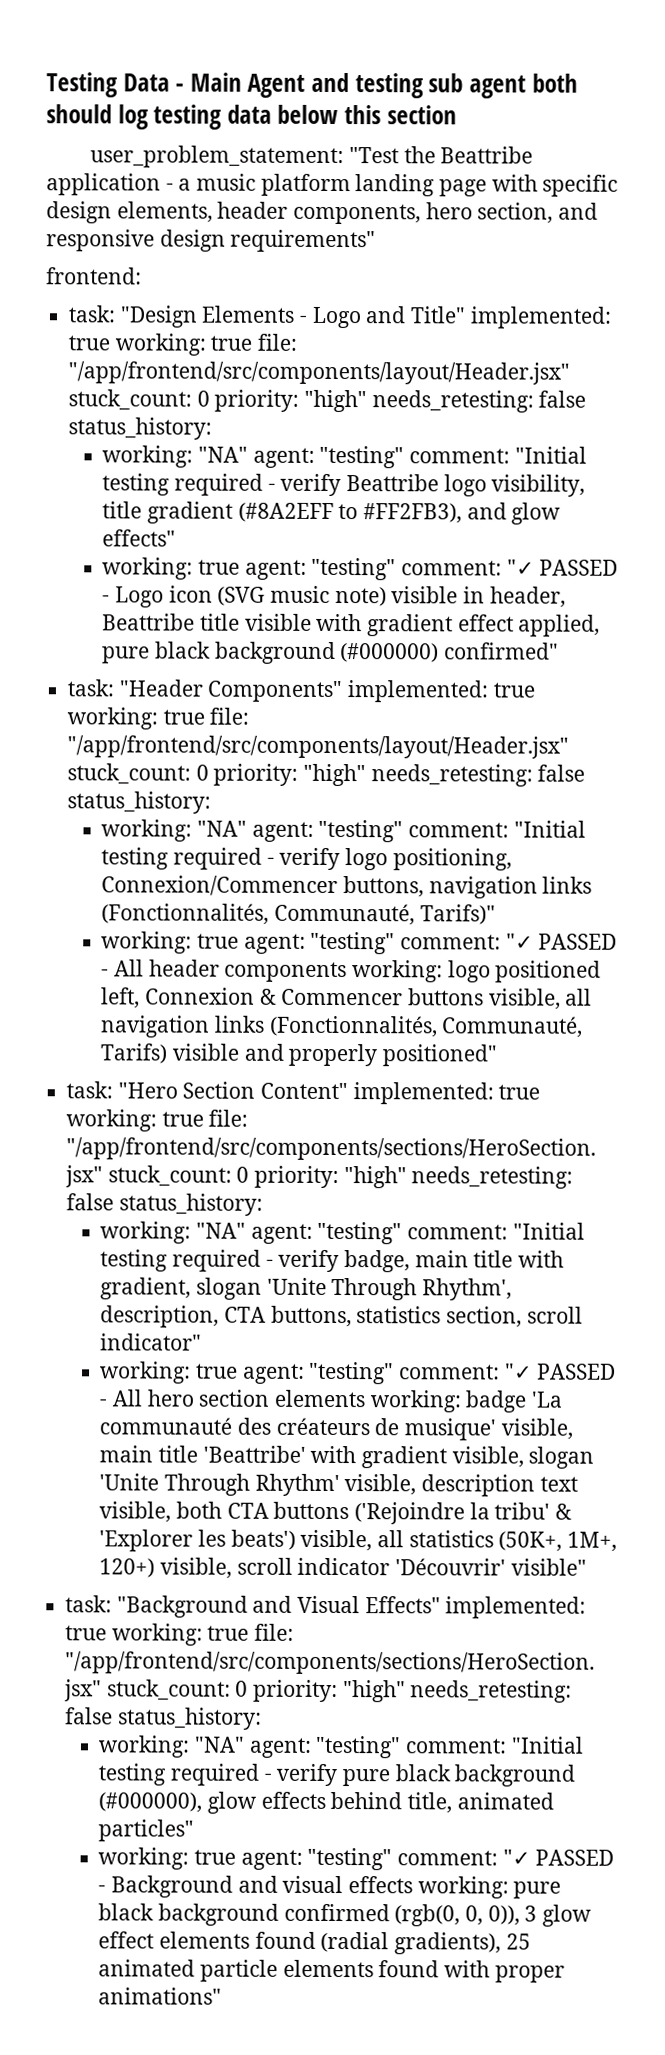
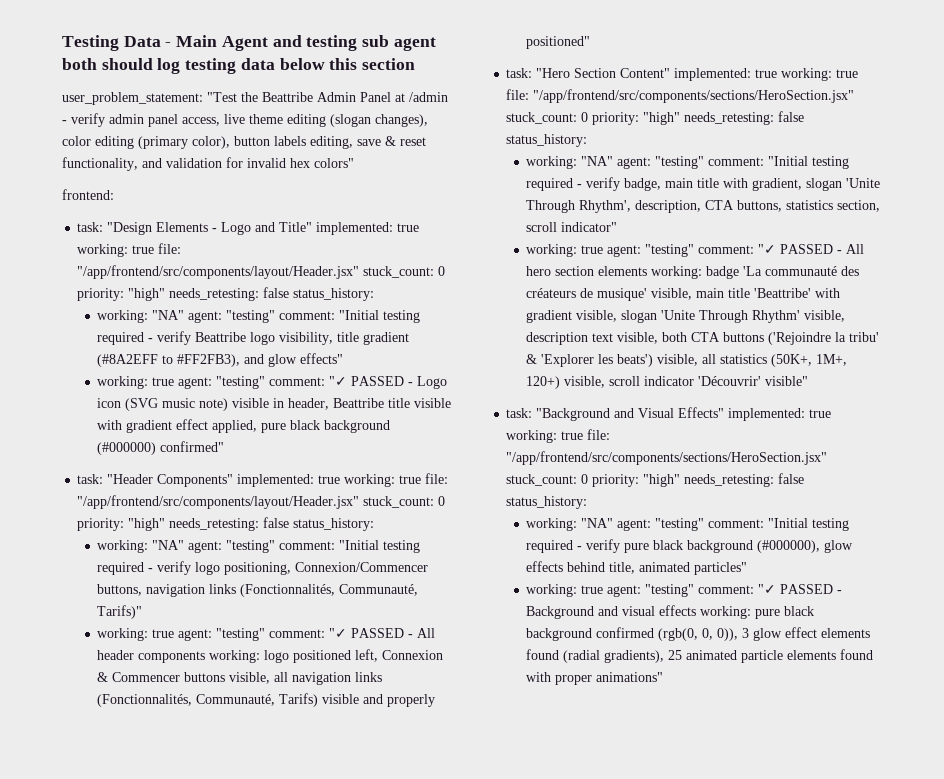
- user_problem_statement: "Test the Beattribe application - a music platform landing page with specific design elements, header components, hero section, and responsive design requirements"
+ user_problem_statement: "Test the Beattribe Admin Panel at /admin - verify admin panel access, live theme editing (slogan changes), color editing (primary color), button labels editing, save & reset functionality, and validation for invalid hex colors"

